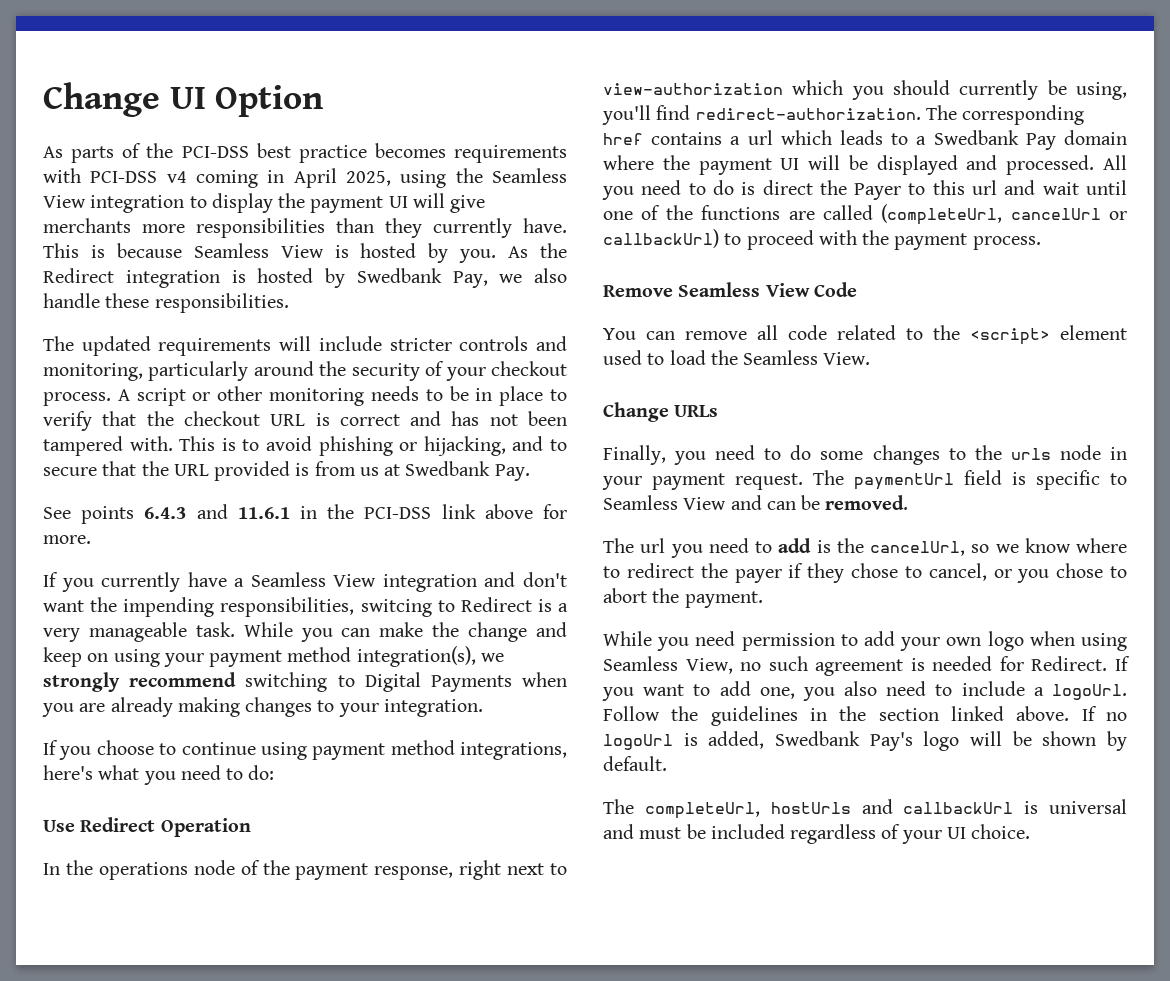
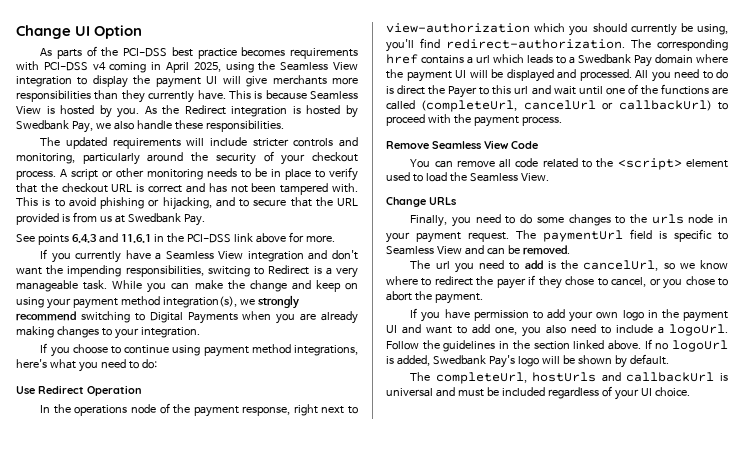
- While you need permission to add your own logo when using Seamless View, no such agreement is needed for Redirect. If you want to add one, you also need to include a logoUrl.
+ If you have permission to add your own logo in the payment UI and want to add one, you also need to include a logoUrl.

